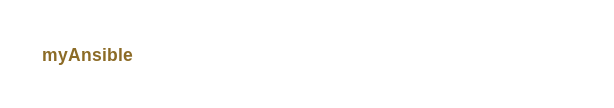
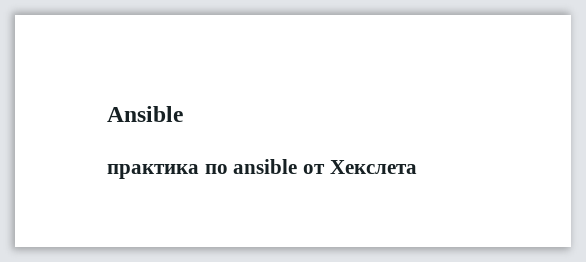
- myAnsible
+ Ansible
+ практика по ansible от Хекслета

